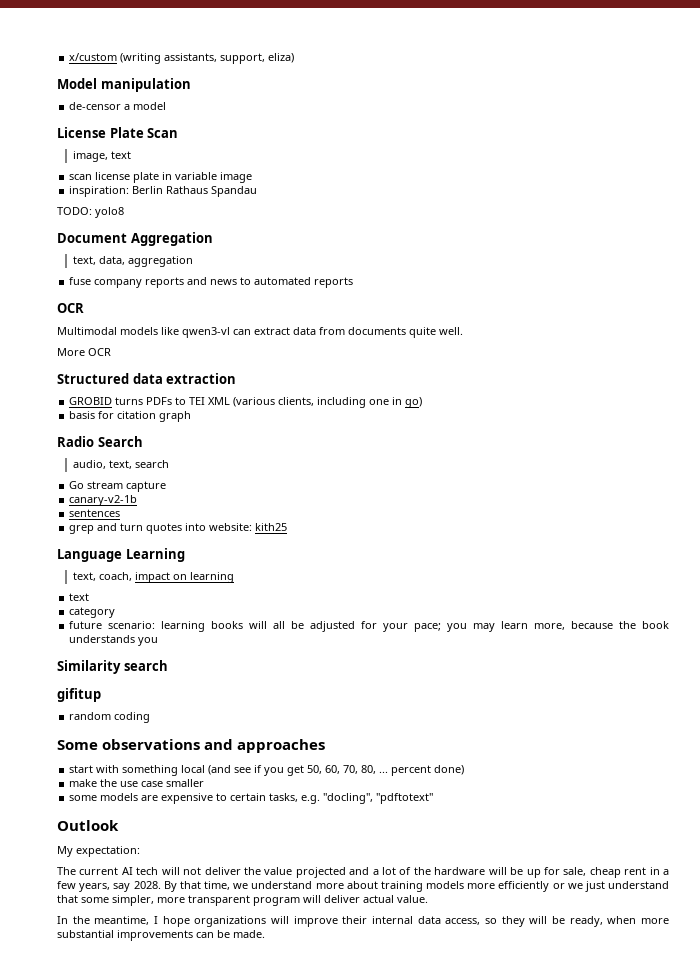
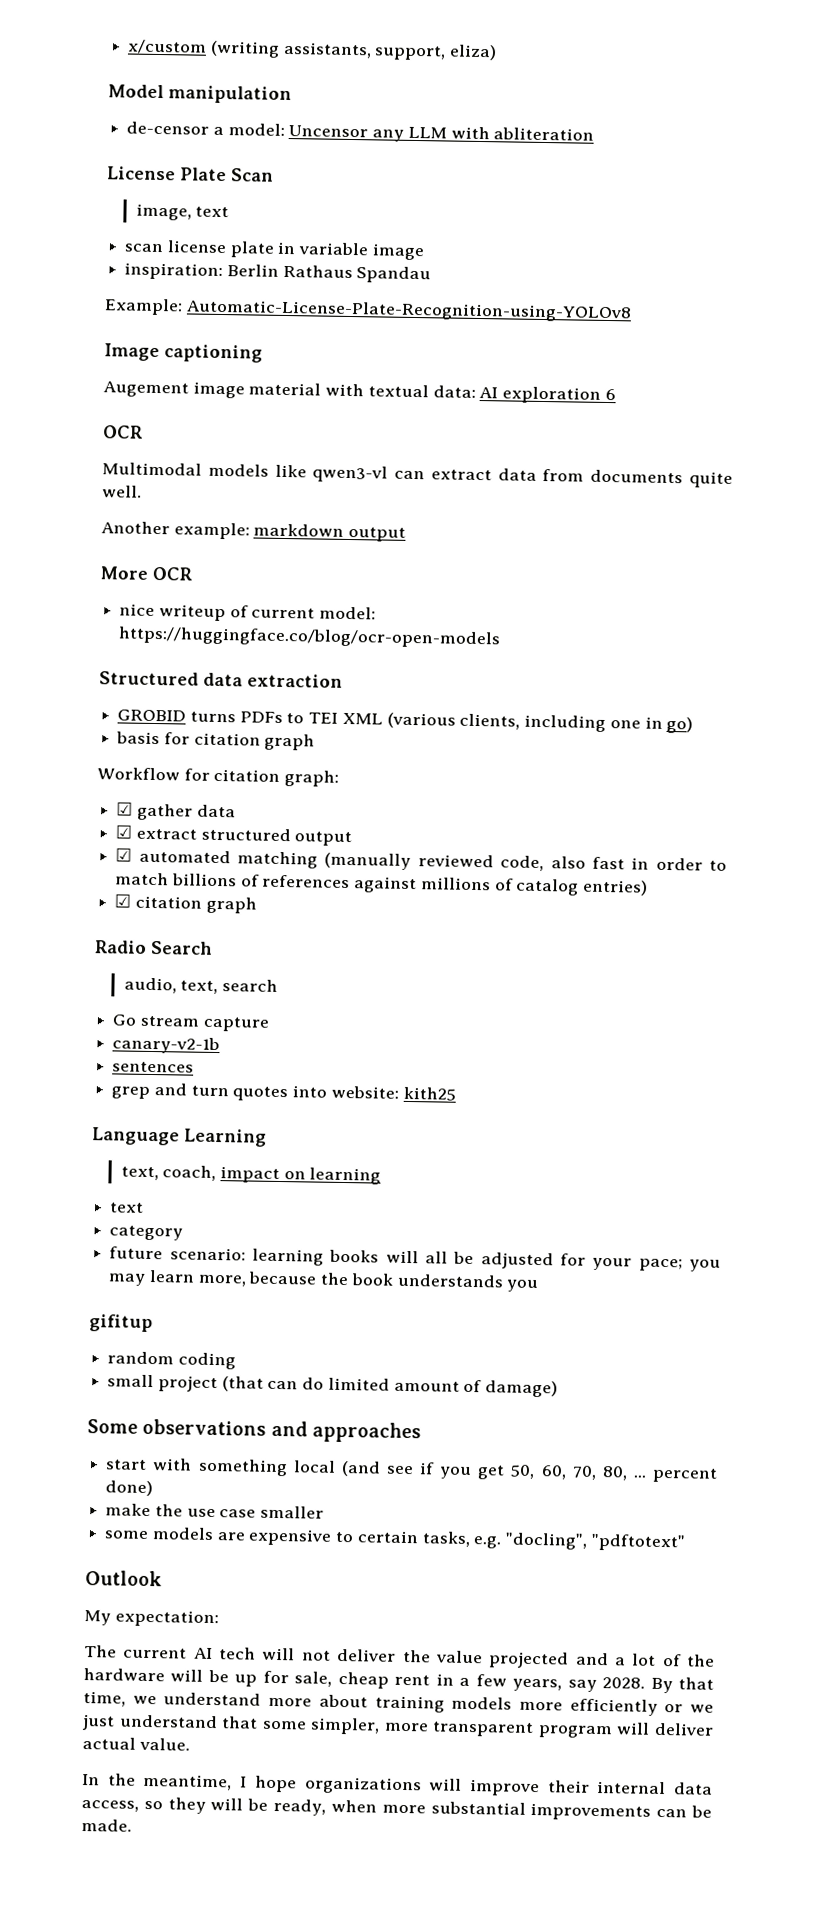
- de-censor a model
+ de-censor a model: Uncensor any LLM with abliteration
- TODO: yolo8
- Document Aggregation
- text, data, aggregation
- fuse company reports and news to automated reports
+ Example: Automatic-License-Plate-Recognition-using-YOLOv8
+ Image captioning
+ Augement image material with textual data: AI exploration 6
+ Another example: markdown output
  More OCR
+ nice writeup of current model: https://huggingface.co/blog/ocr-open-models
+ Workflow for citation graph:
+ ☑ gather data
+ ☑ extract structured output
+ ☑ automated matching (manually reviewed code, also fast in order to match billions of references against millions of catalog entries)
+ ☑ citation graph
- Similarity search
+ small project (that can do limited amount of damage)

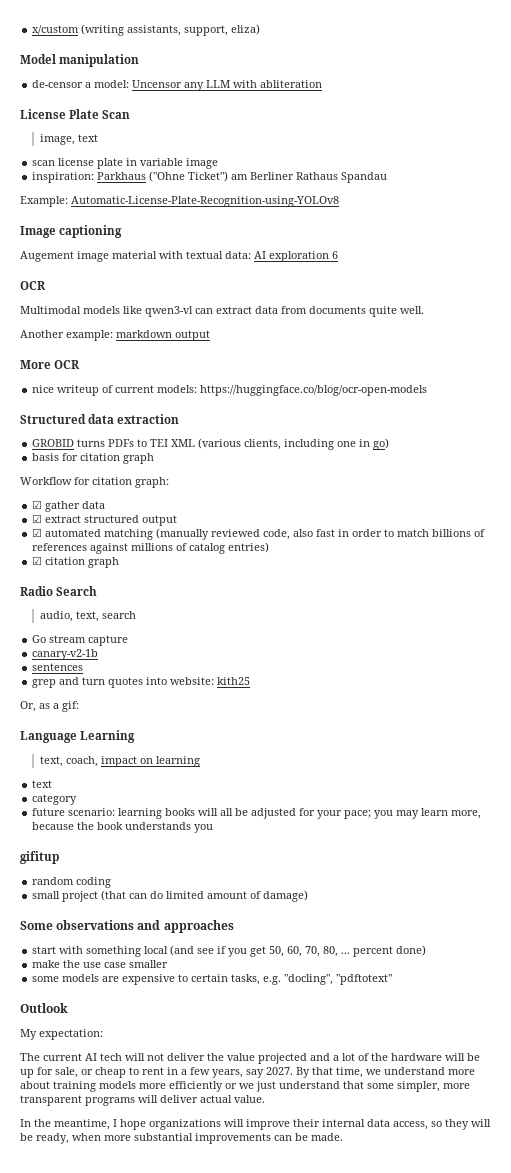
- inspiration: Berlin Rathaus Spandau
+ inspiration: Parkhaus ("Ohne Ticket") am Berliner Rathaus Spandau
- nice writeup of current model: https://huggingface.co/blog/ocr-open-models
+ nice writeup of current models: https://huggingface.co/blog/ocr-open-models
+ Or, as a gif:
- The current AI tech will not deliver the value projected and a lot of the hardware will be up for sale, cheap rent in a few years, say 2028.
+ The current AI tech will not deliver the value projected and a lot of the hardware will be up for sale, or cheap to rent in a few years, say 2027.
- By that time, we understand more about training models more efficiently or we just understand that some simpler, more transparent program will deliver actual value.
+ By that time, we understand more about training models more efficiently or we just understand that some simpler, more transparent programs will deliver actual value.

